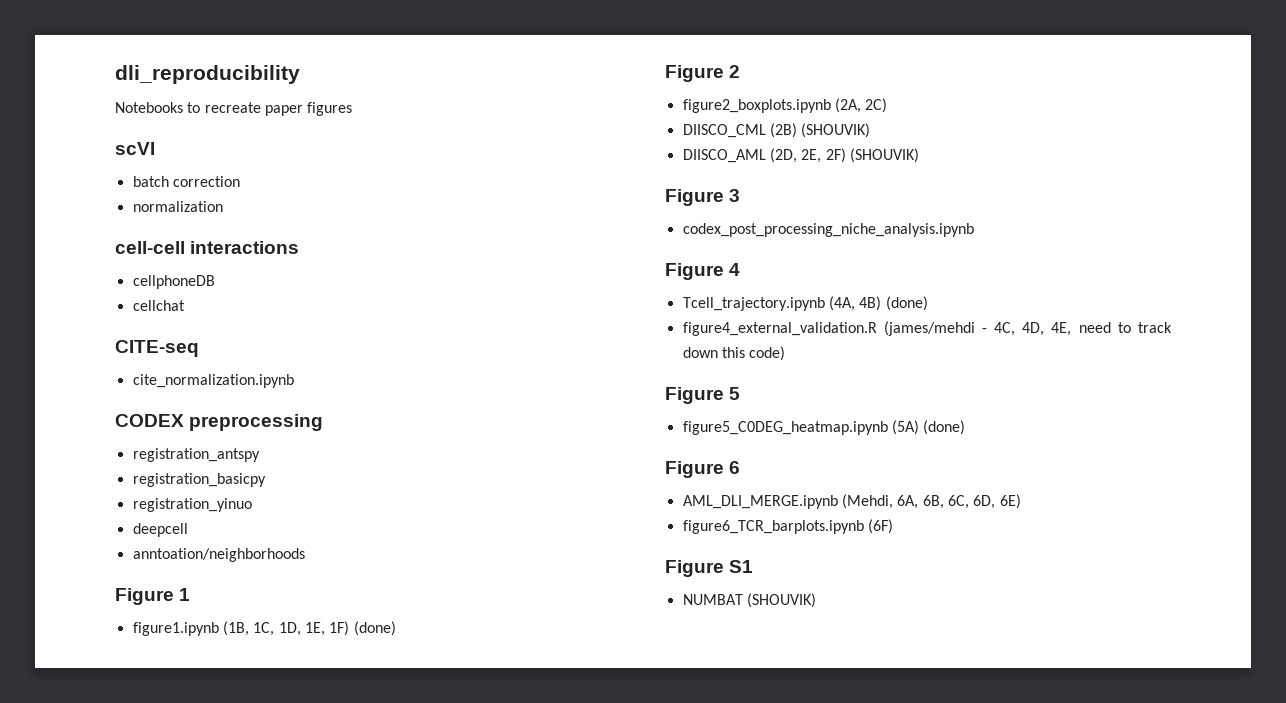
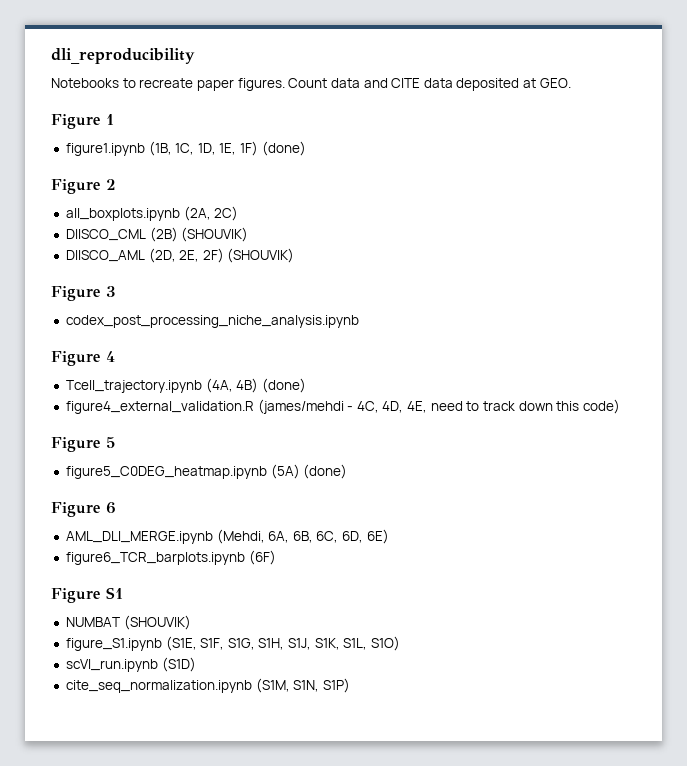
- Notebooks to recreate paper figures
- scVI
- batch correction
- normalization
- cell-cell interactions
- cellphoneDB
- cellchat
- CITE-seq
- cite_normalization.ipynb
- CODEX preprocessing
- registration_antspy
- registration_basicpy
- registration_yinuo
- deepcell
- anntoation/neighborhoods
+ Notebooks to recreate paper figures. Count data and CITE data deposited at GEO.
- figure2_boxplots.ipynb (2A, 2C)
+ all_boxplots.ipynb (2A, 2C)
+ figure_S1.ipynb (S1E, S1F, S1G, S1H, S1J, S1K, S1L, S1O)
+ scVI_run.ipynb (S1D)
+ cite_seq_normalization.ipynb (S1M, S1N, S1P)

